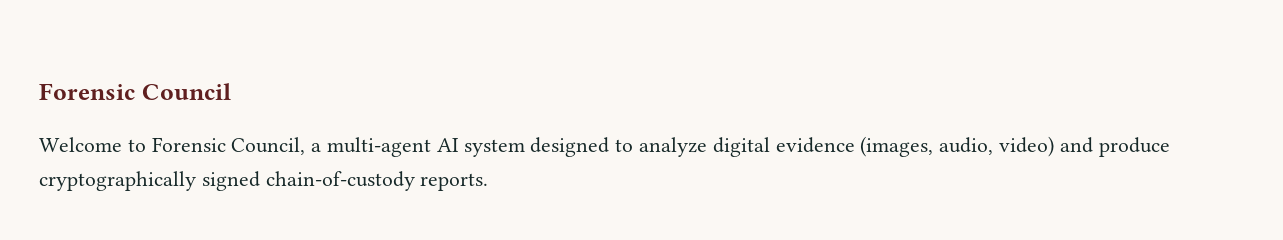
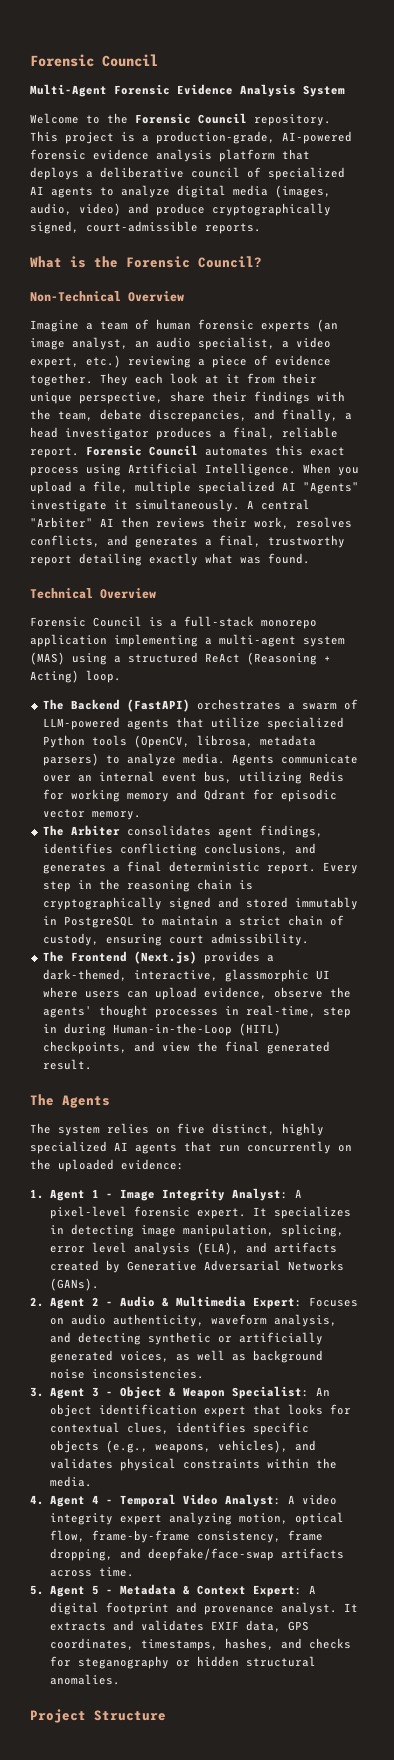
- Welcome to Forensic Council, a multi-agent AI system designed to analyze digital evidence (images, audio, video) and produce cryptographically signed chain-of-custody reports.
+ Multi-Agent Forensic Evidence Analysis System
+ Welcome to the Forensic Council repository. This project is a production-grade, AI-powered forensic evidence analysis platform that deploys a deliberative council of specialized AI agents to analyze digital media (images, audio, video) and produce cryptographically signed, court-admissible reports.
+ What is the Forensic Council?
+ Non-Technical Overview
+ Imagine a team of human forensic experts (an image analyst, an audio specialist, a video expert, etc.) reviewing a piece of evidence together. They each look at it from their unique perspective, share their findings with the team, debate discrepancies, and finally, a head investigator produces a final, reliable report. Forensic Council automates this exact process using Artificial Intelligence. When you upload a file, multiple specialized AI "Agents" investigate it simultaneously. A central "Arbiter" AI then reviews their work, resolves conflicts, and generates a final, trustworthy report detailing exactly what was found.
+ Technical Overview
+ Forensic Council is a full-stack monorepo application implementing a multi-agent system (MAS) using a structured ReAct (Reasoning + Acting) loop.
+ The Backend (FastAPI) orchestrates a swarm of LLM-powered agents that utilize specialized Python tools (OpenCV, librosa, metadata parsers) to analyze media. Agents communicate over an internal event bus, utilizing Redis for working memory and Qdrant for episodic vector memory.
+ The Arbiter consolidates agent findings, identifies conflicting conclusions, and generates a final deterministic report. Every step in the reasoning chain is cryptographically signed and stored immutably in PostgreSQL to maintain a strict chain of custody, ensuring court admissibility.
+ The Frontend (Next.js) provides a dark-themed, interactive, glassmorphic UI where users can upload evidence, observe the agents' thought processes in real-time, step in during Human-in-the-Loop (HITL) checkpoints, and view the final generated result.
+ The Agents
+ The system relies on five distinct, highly specialized AI agents that run concurrently on the uploaded evidence:
+ 1. Agent 1 - Image Integrity Analyst: A pixel-level forensic expert. It specializes in detecting image manipulation, splicing, error level analysis (ELA), and artifacts created by Generative Adversarial Networks (GANs).
+ 2. Agent 2 - Audio & Multimedia Expert: Focuses on audio authenticity, waveform analysis, and detecting synthetic or artificially generated voices, as well as background noise inconsistencies.
+ 3. Agent 3 - Object & Weapon Specialist: An object identification expert that looks for contextual clues, identifies specific objects (e.g., weapons, vehicles), and validates physical constraints within the media.
+ 4. Agent 4 - Temporal Video Analyst: A video integrity expert analyzing motion, optical flow, frame-by-frame consistency, frame dropping, and deepfake/face-swap artifacts across time.
+ 5. Agent 5 - Metadata & Context Expert: A digital footprint and provenance analyst. It extracts and validates EXIF data, GPS coordinates, timestamps, hashes, and checks for steganography or hidden structural anomalies.
+ Project Structure

